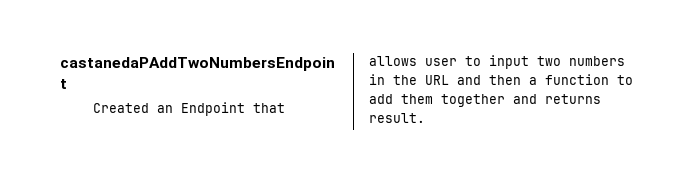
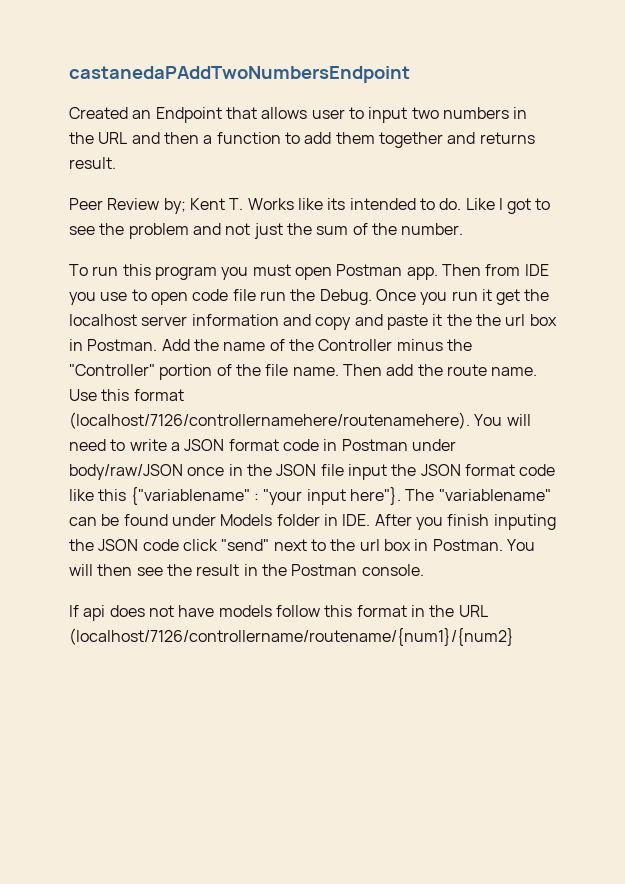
+ Peer Review by; Kent T. Works like its intended to do. Like I got to see the problem and not just the sum of the number.
+ To run this program you must open Postman app. Then from IDE you use to open code file run the Debug. Once you run it get the localhost server information and copy and paste it the the url box in Postman. Add the name of the Controller minus the "Controller" portion of the file name. Then add the route name. Use this format (localhost/7126/controllernamehere/routenamehere). You will need to write a JSON format code in Postman under body/raw/JSON once in the JSON file input the JSON format code like this {"variablename" : "your input here"}. The "variablename" can be found under Models folder in IDE. After you finish inputing the JSON code click "send" next to the url box in Postman. You will then see the result in the Postman console.
+ If api does not have models follow this format in the URL (localhost/7126/controllername/routename/{num1}/{num2}

